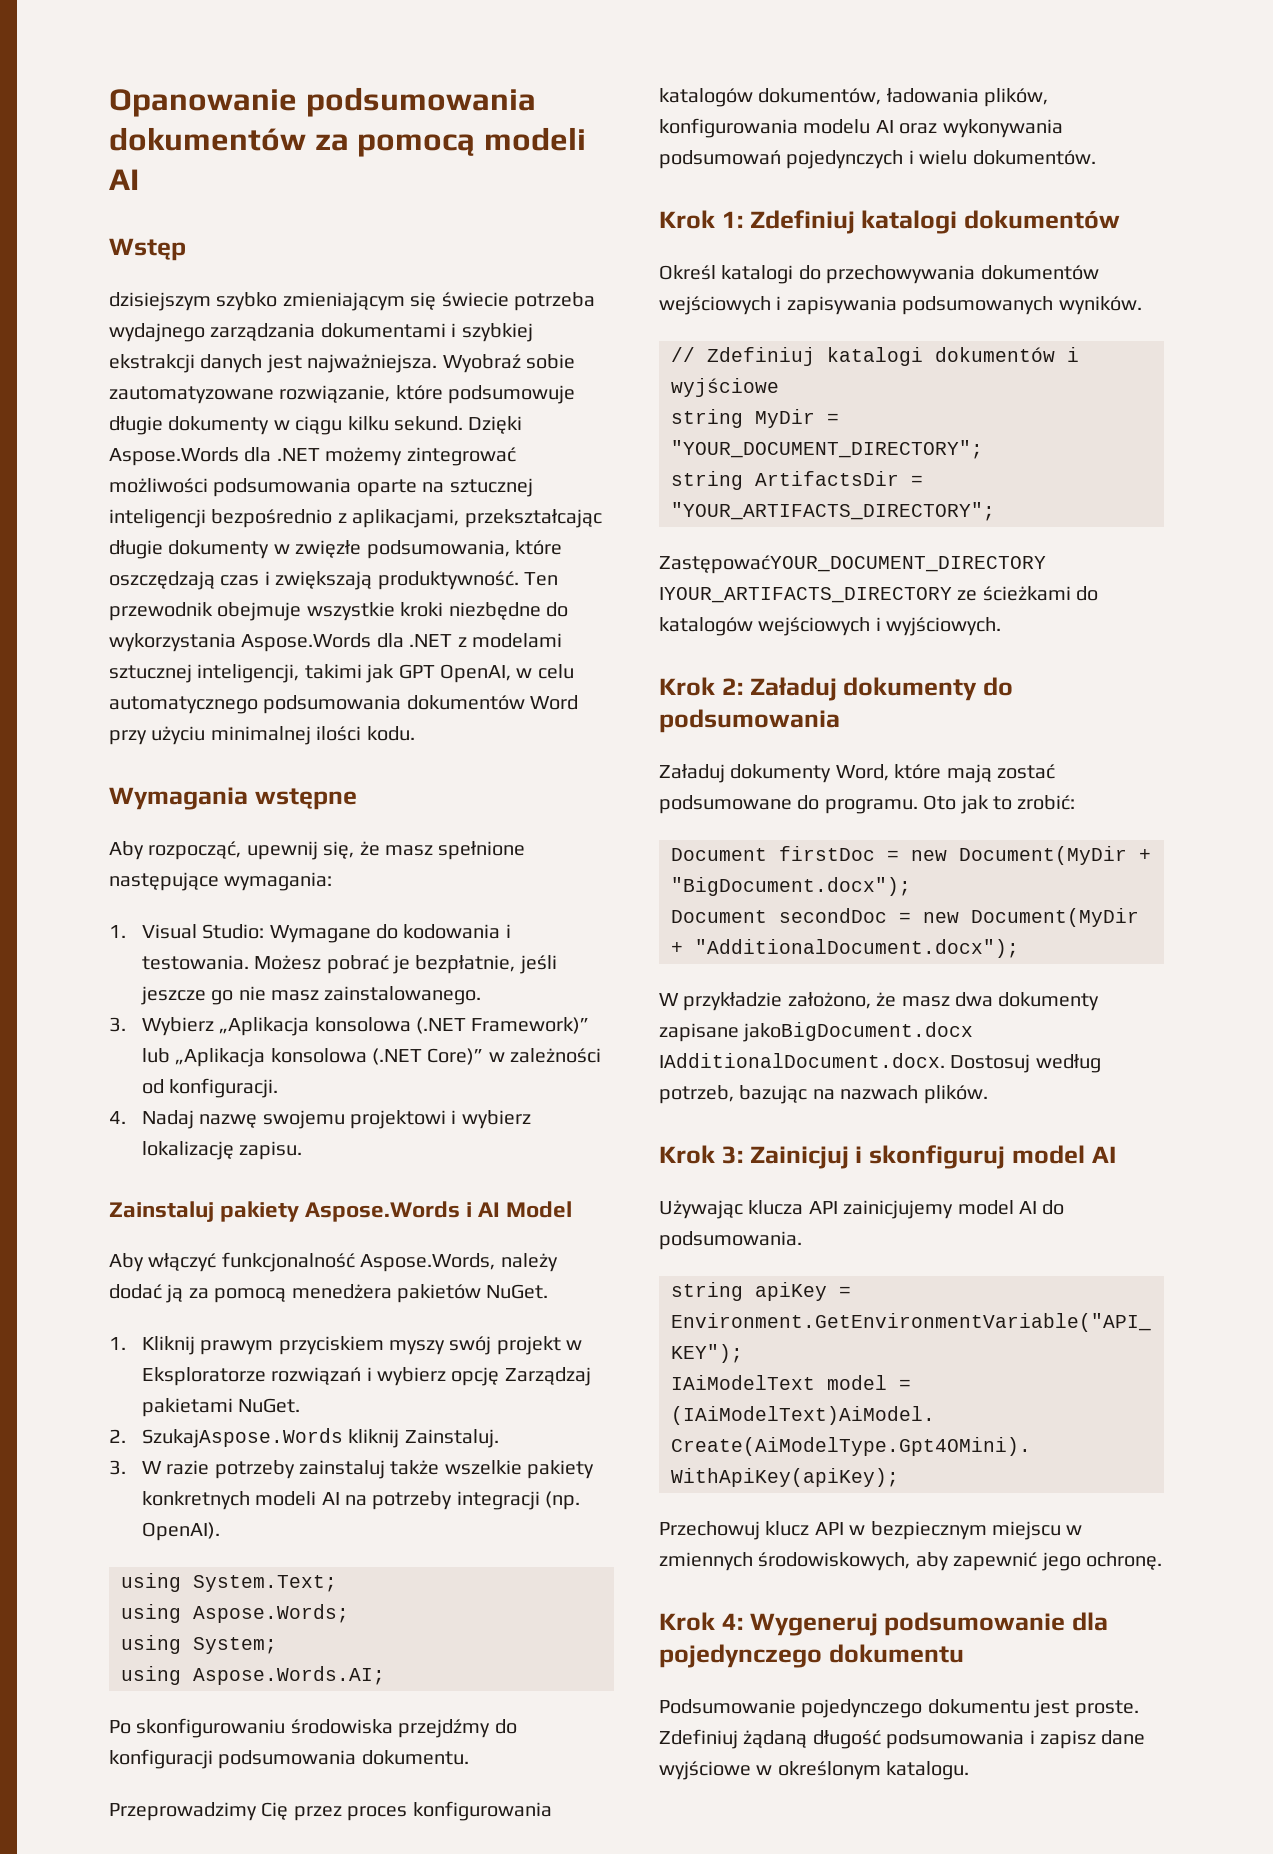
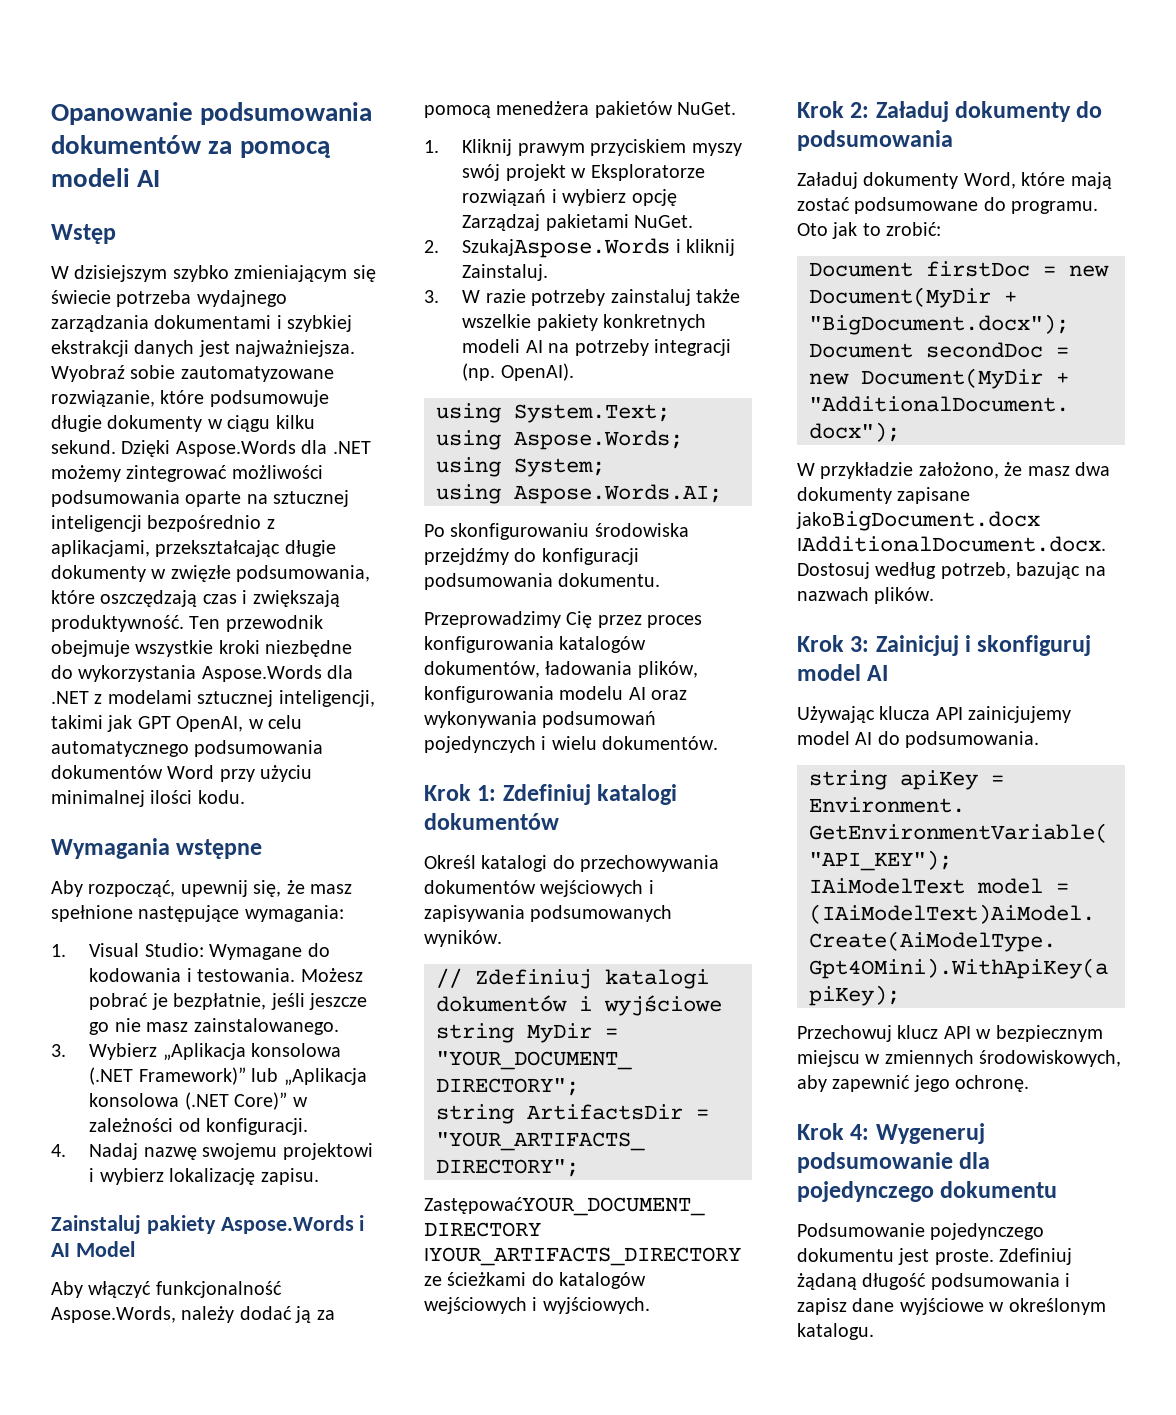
- dzisiejszym szybko zmieniającym się świecie potrzeba wydajnego zarządzania dokumentami i szybkiej ekstrakcji danych jest najważniejsza.
+ W dzisiejszym szybko zmieniającym się świecie potrzeba wydajnego zarządzania dokumentami i szybkiej ekstrakcji danych jest najważniejsza.
- 2. SzukajAspose.Words kliknij Zainstaluj.
+ 2. SzukajAspose.Words i kliknij Zainstaluj.

